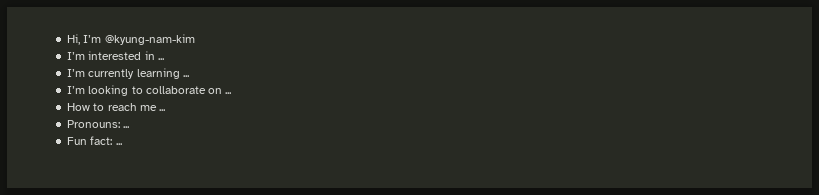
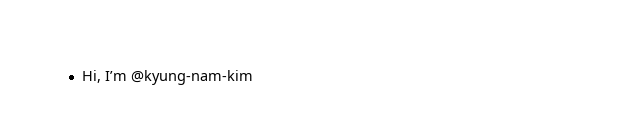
- I’m interested in ...
- I’m currently learning ...
- I’m looking to collaborate on ...
- How to reach me ...
- Pronouns: ...
- Fun fact: ...

